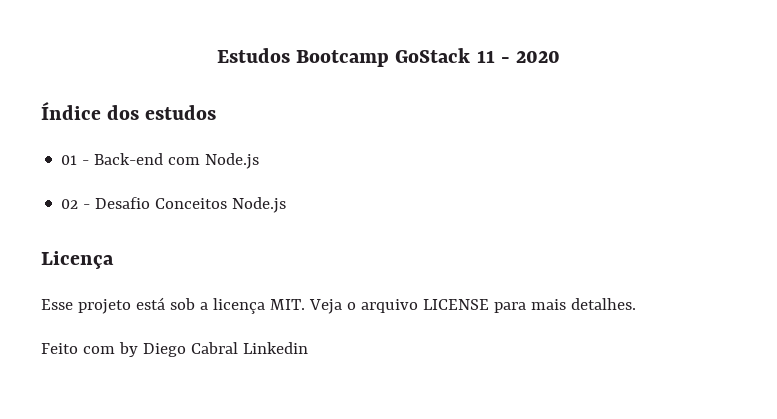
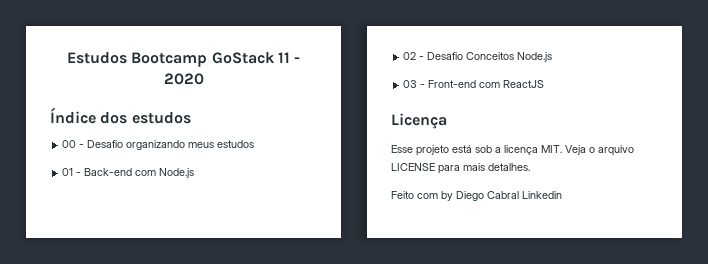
+ 00 - Desafio organizando meus estudos
+ 03 - Front-end com ReactJS

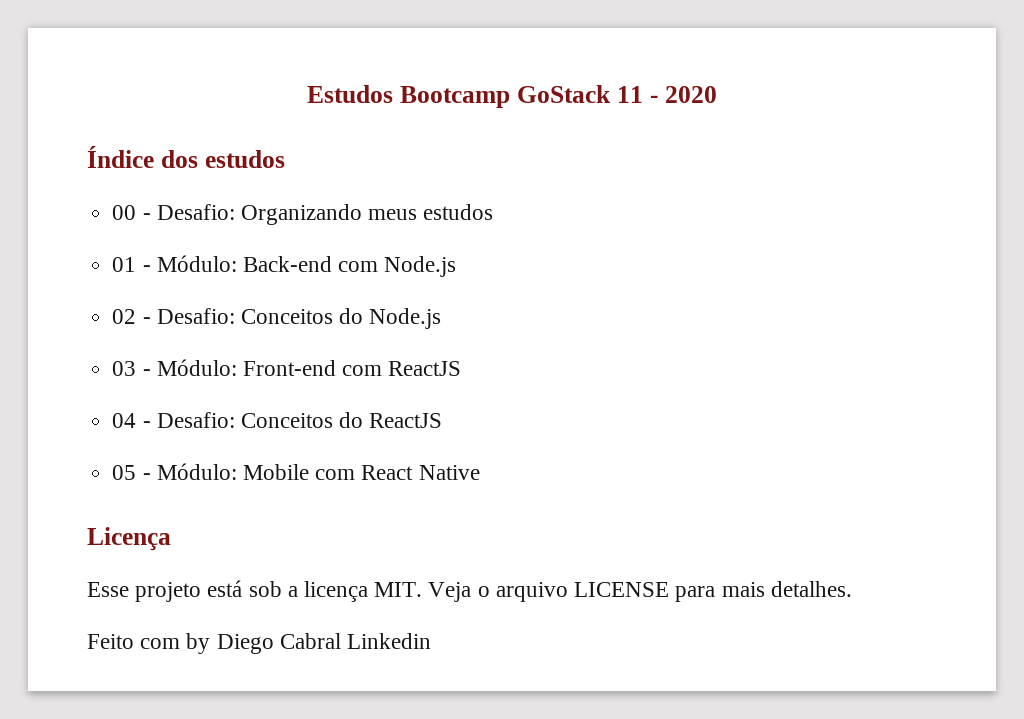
- 00 - Desafio organizando meus estudos
+ 00 - Desafio: Organizando meus estudos
- 01 - Back-end com Node.js
+ 01 - Módulo: Back-end com Node.js
- 02 - Desafio Conceitos Node.js
+ 02 - Desafio: Conceitos do Node.js
- 03 - Front-end com ReactJS
+ 03 - Módulo: Front-end com ReactJS
+ 04 - Desafio: Conceitos do ReactJS
+ 05 - Módulo: Mobile com React Native

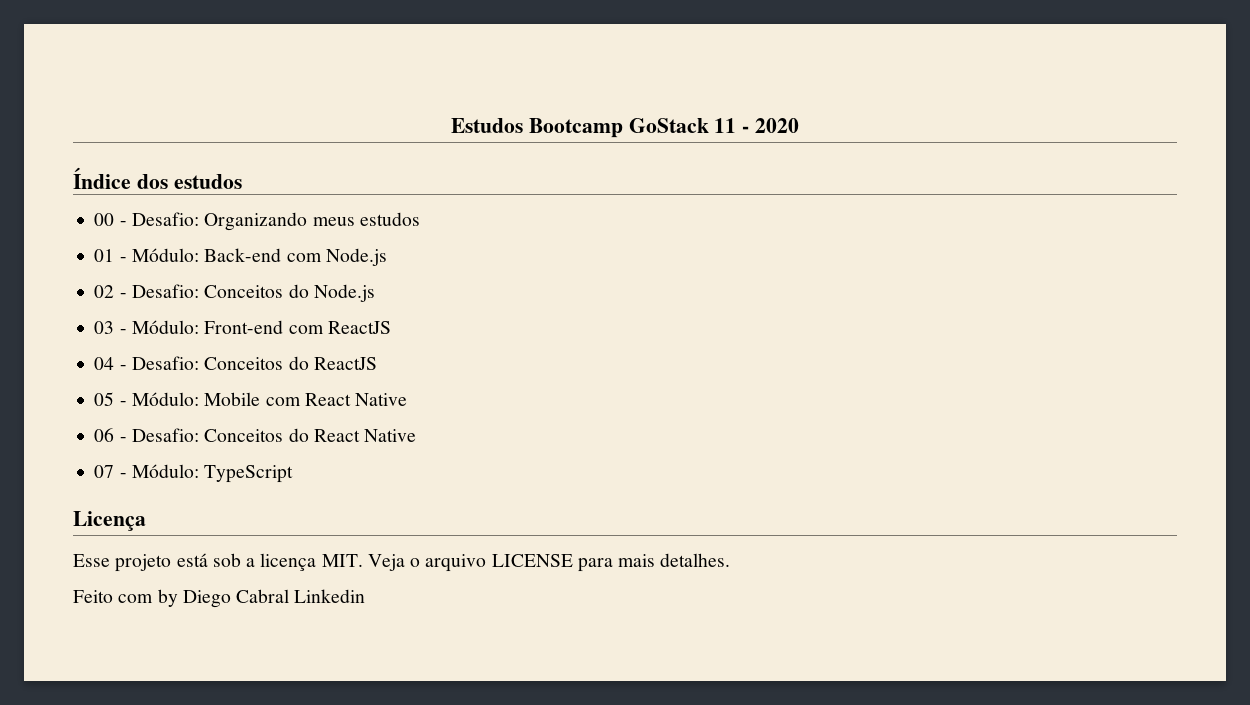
+ 06 - Desafio: Conceitos do React Native
+ 07 - Módulo: TypeScript

